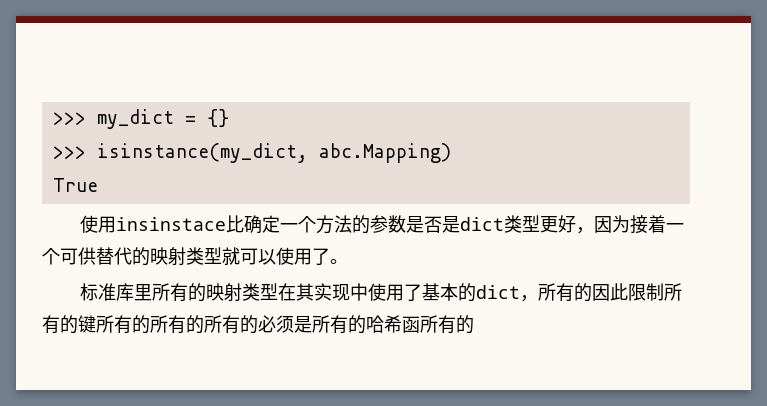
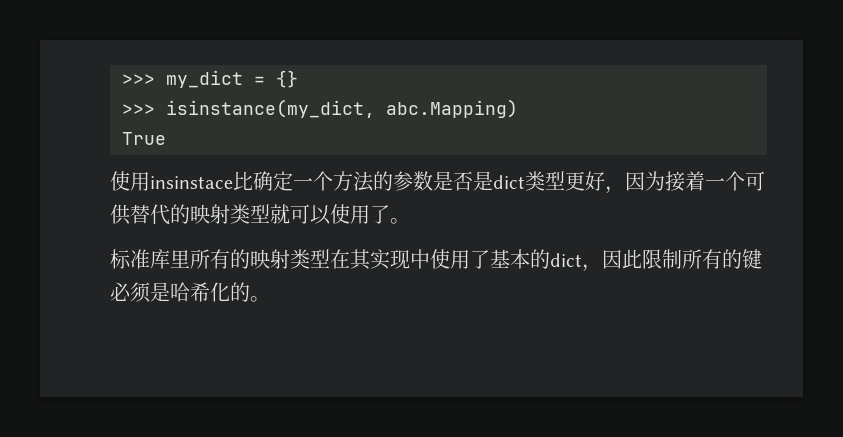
- 标准库里所有的映射类型在其实现中使用了基本的dict，所有的因此限制所有的键所有的所有的所有的必须是所有的哈希函所有的
+ 标准库里所有的映射类型在其实现中使用了基本的dict，因此限制所有的键必须是哈希化的。

